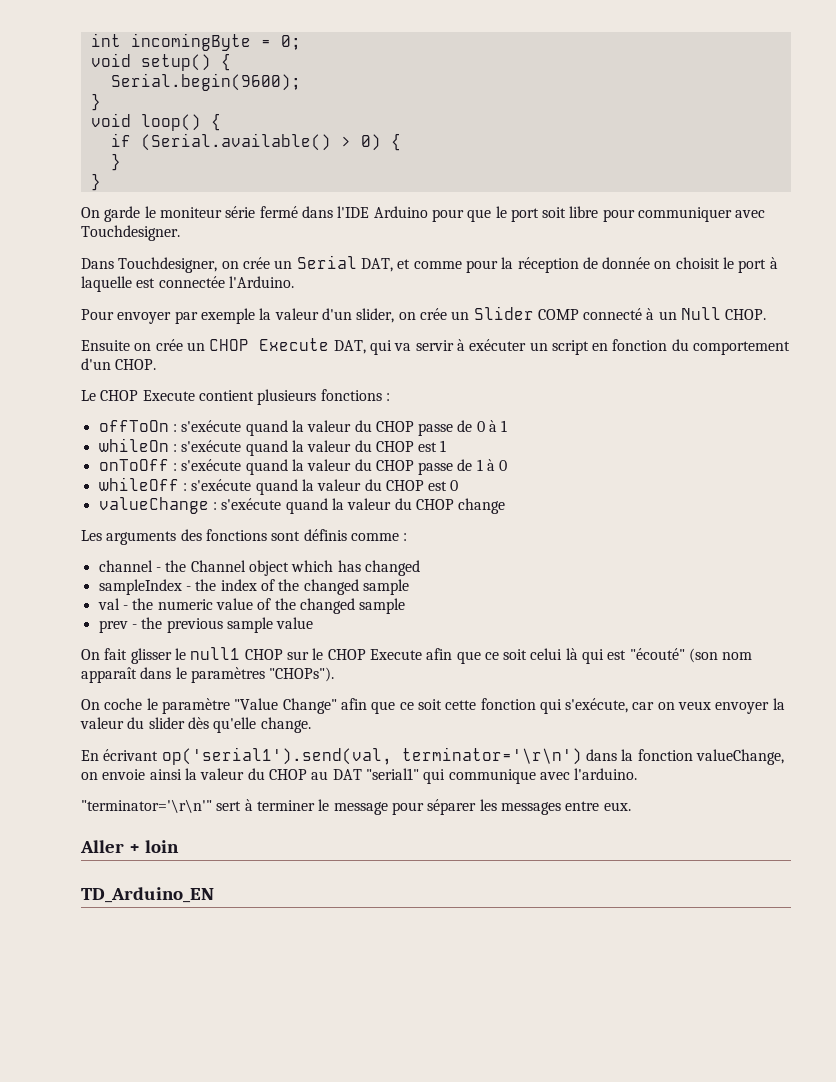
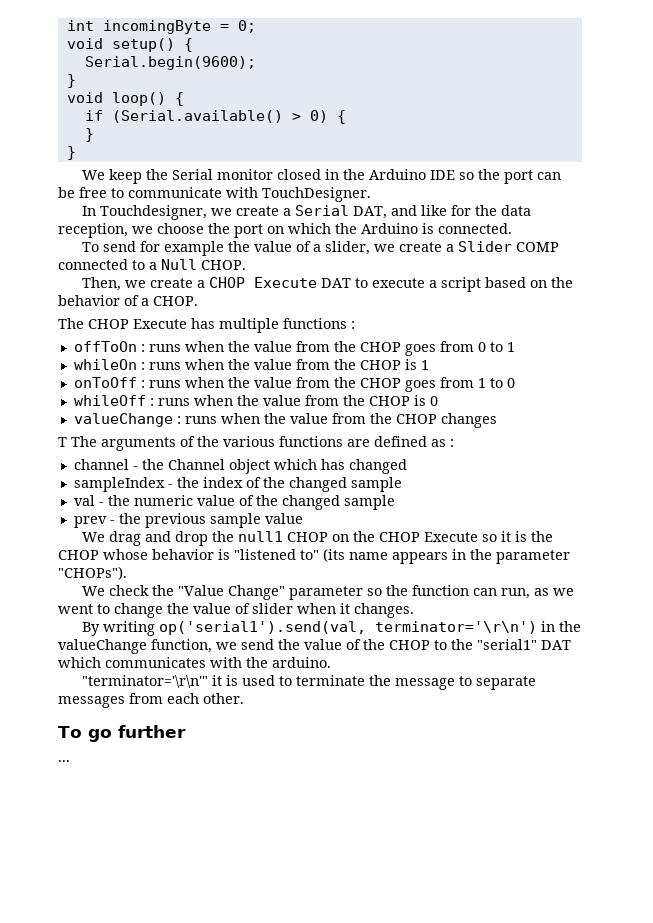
- On garde le moniteur série fermé dans l'IDE Arduino pour que le port soit libre pour communiquer avec Touchdesigner.
- Dans Touchdesigner, on crée un Serial DAT, et comme pour la réception de donnée on choisit le port à laquelle est connectée l'Arduino.
- Pour envoyer par exemple la valeur d'un slider, on crée un Slider COMP connecté à un Null CHOP.
- Ensuite on crée un CHOP Execute DAT, qui va servir à exécuter un script en fonction du comportement d'un CHOP.
- Le CHOP Execute contient plusieurs fonctions :
+ We keep the Serial monitor closed in the Arduino IDE so the port can be free to communicate with TouchDesigner.
+ In Touchdesigner, we create a Serial DAT, and like for the data reception, we choose the port on which the Arduino is connected.
+ To send for example the value of a slider, we create a Slider COMP connected to a Null CHOP.
+ Then, we create a CHOP Execute DAT to execute a script based on the behavior of a CHOP.
+ The CHOP Execute has multiple functions :
- offToOn : s'exécute quand la valeur du CHOP passe de 0 à 1
- whileOn : s'exécute quand la valeur du CHOP est 1
- onToOff : s'exécute quand la valeur du CHOP passe de 1 à 0
- whileOff : s'exécute quand la valeur du CHOP est 0
- valueChange : s'exécute quand la valeur du CHOP change
- Les arguments des fonctions sont définis comme :
+ offToOn : runs when the value from the CHOP goes from 0 to 1
+ whileOn : runs when the value from the CHOP is 1
+ onToOff : runs when the value from the CHOP goes from 1 to 0
+ whileOff : runs when the value from the CHOP is 0
+ valueChange : runs when the value from the CHOP changes
+ T The arguments of the various functions are defined as :
- On fait glisser le null1 CHOP sur le CHOP Execute afin que ce soit celui là qui est "écouté" (son nom apparaît dans le paramètres "CHOPs").
- On coche le paramètre "Value Change" afin que ce soit cette fonction qui s'exécute, car on veux envoyer la valeur du slider dès qu'elle change.
- En écrivant op('serial1').send(val, terminator='\r\n') dans la fonction valueChange, on envoie ainsi la valeur du CHOP au DAT "serial1" qui communique avec l'arduino.
- "terminator='\r\n'" sert à terminer le message pour séparer les messages entre eux.
- Aller + loin
- TD_Arduino_EN
+ We drag and drop the null1 CHOP on the CHOP Execute so it is the CHOP whose behavior is "listened to" (its name appears in the parameter "CHOPs").
+ We check the "Value Change" parameter so the function can run, as we went to change the value of slider when it changes.
+ By writing op('serial1').send(val, terminator='\r\n') in the valueChange function, we send the value of the CHOP to the "serial1" DAT which communicates with the arduino.
+ "terminator='\r\n'" it is used to terminate the message to separate messages from each other.
+ To go further
+ ...

